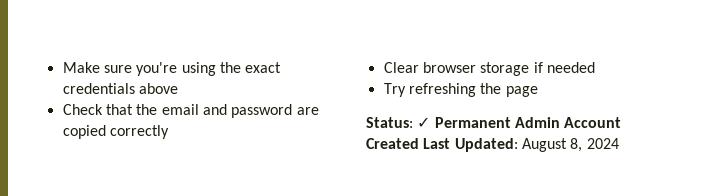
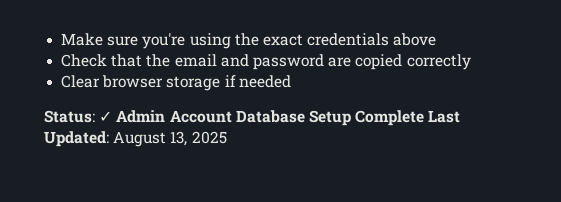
- Try refreshing the page
- Status: ✓ Permanent Admin Account Created Last Updated: August 8, 2024
+ Status: ✓ Admin Account Database Setup Complete Last Updated: August 13, 2025

